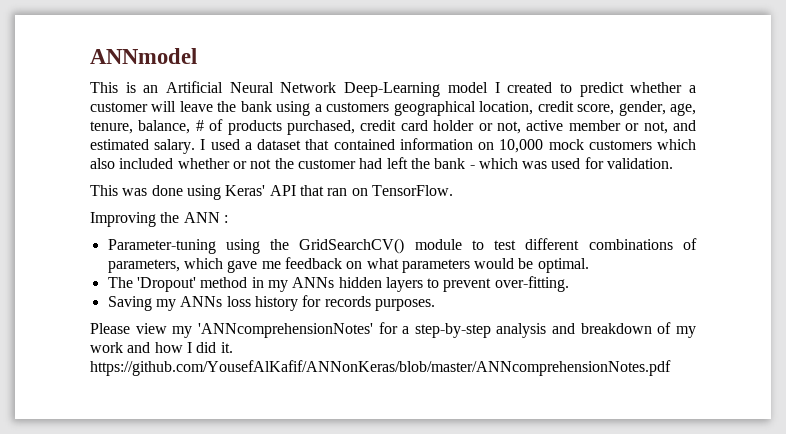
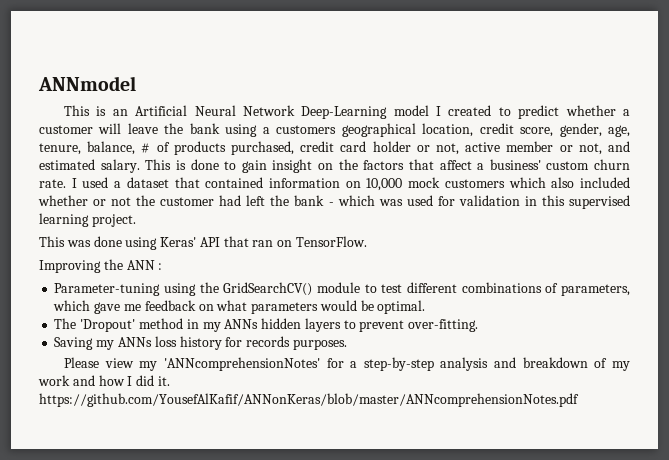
+ This is done to gain insight on the factors that affect a business' custom churn rate.
- I used a dataset that contained information on 10,000 mock customers which also included whether or not the customer had left the bank - which was used for validation.
+ I used a dataset that contained information on 10,000 mock customers which also included whether or not the customer had left the bank - which was used for validation in this supervised learning project.

